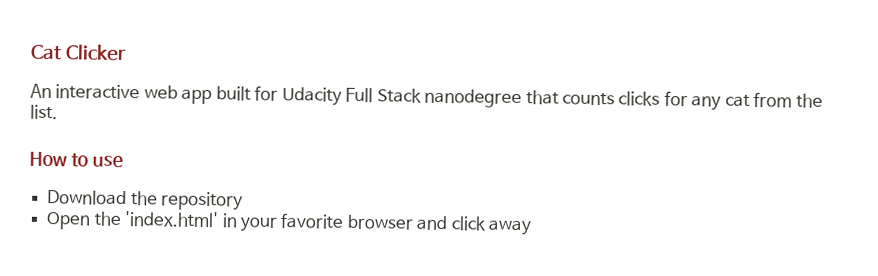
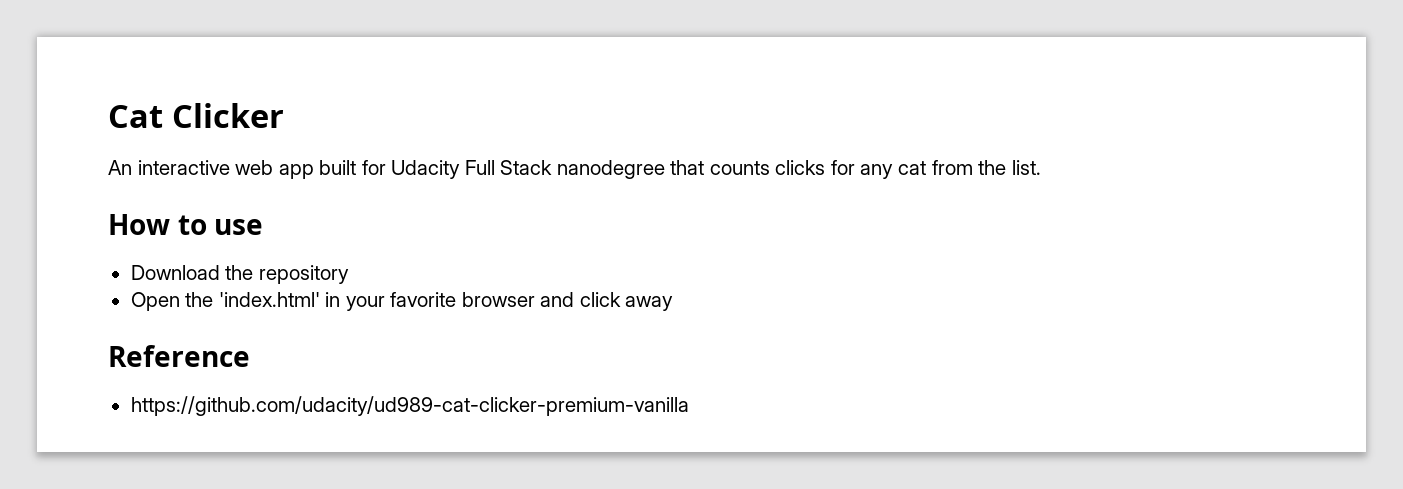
+ Reference
+ https://github.com/udacity/ud989-cat-clicker-premium-vanilla

